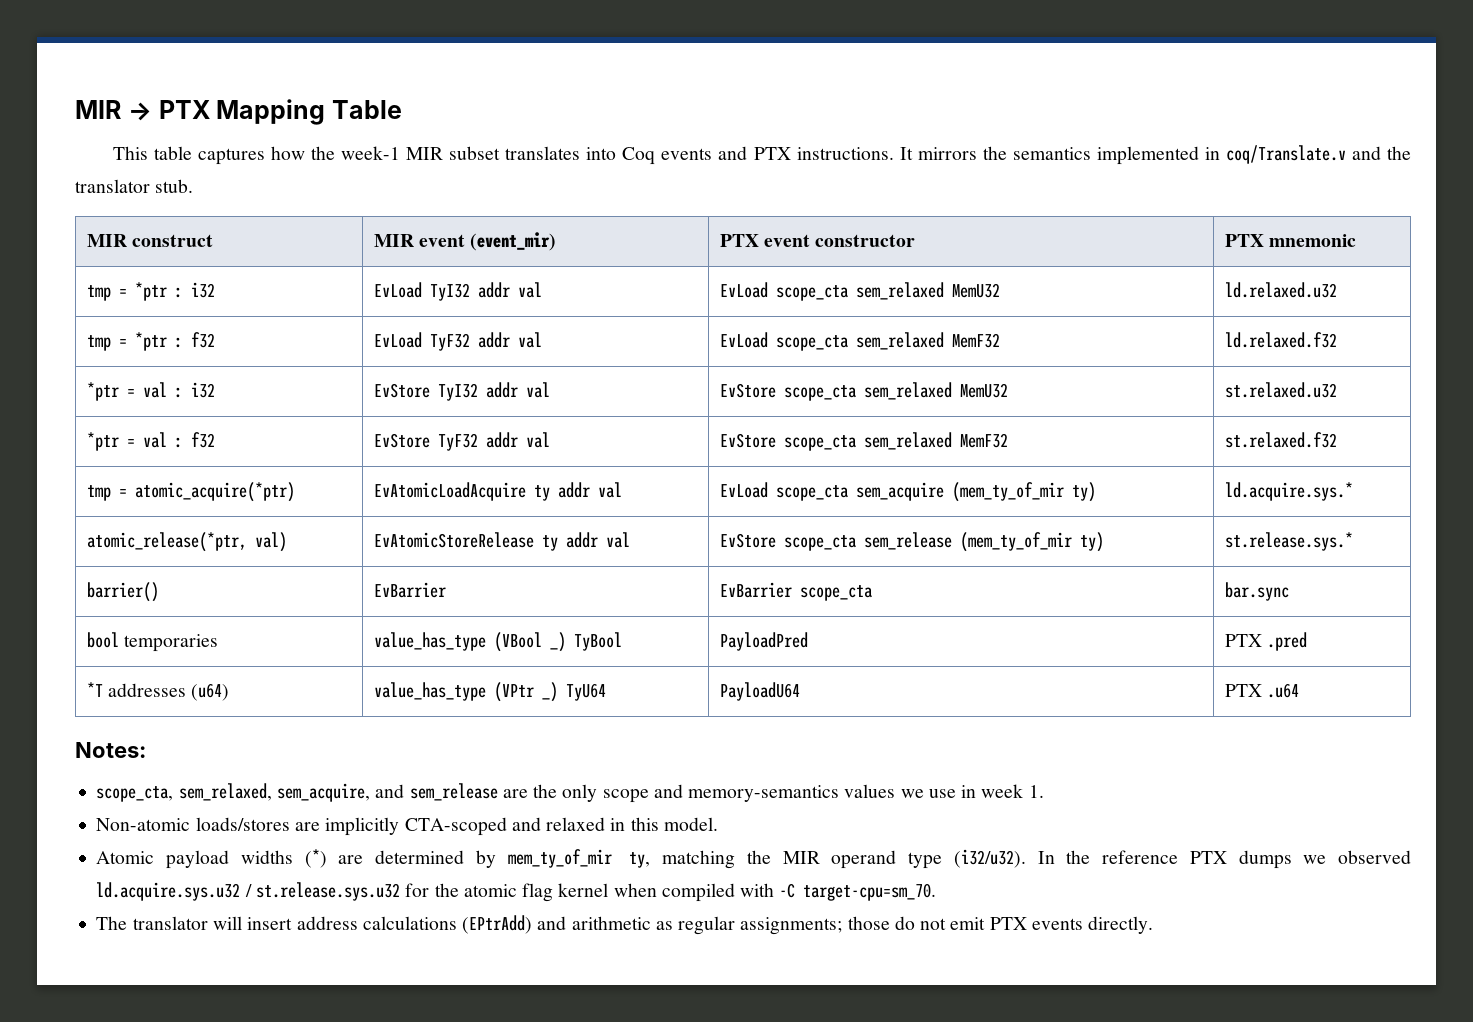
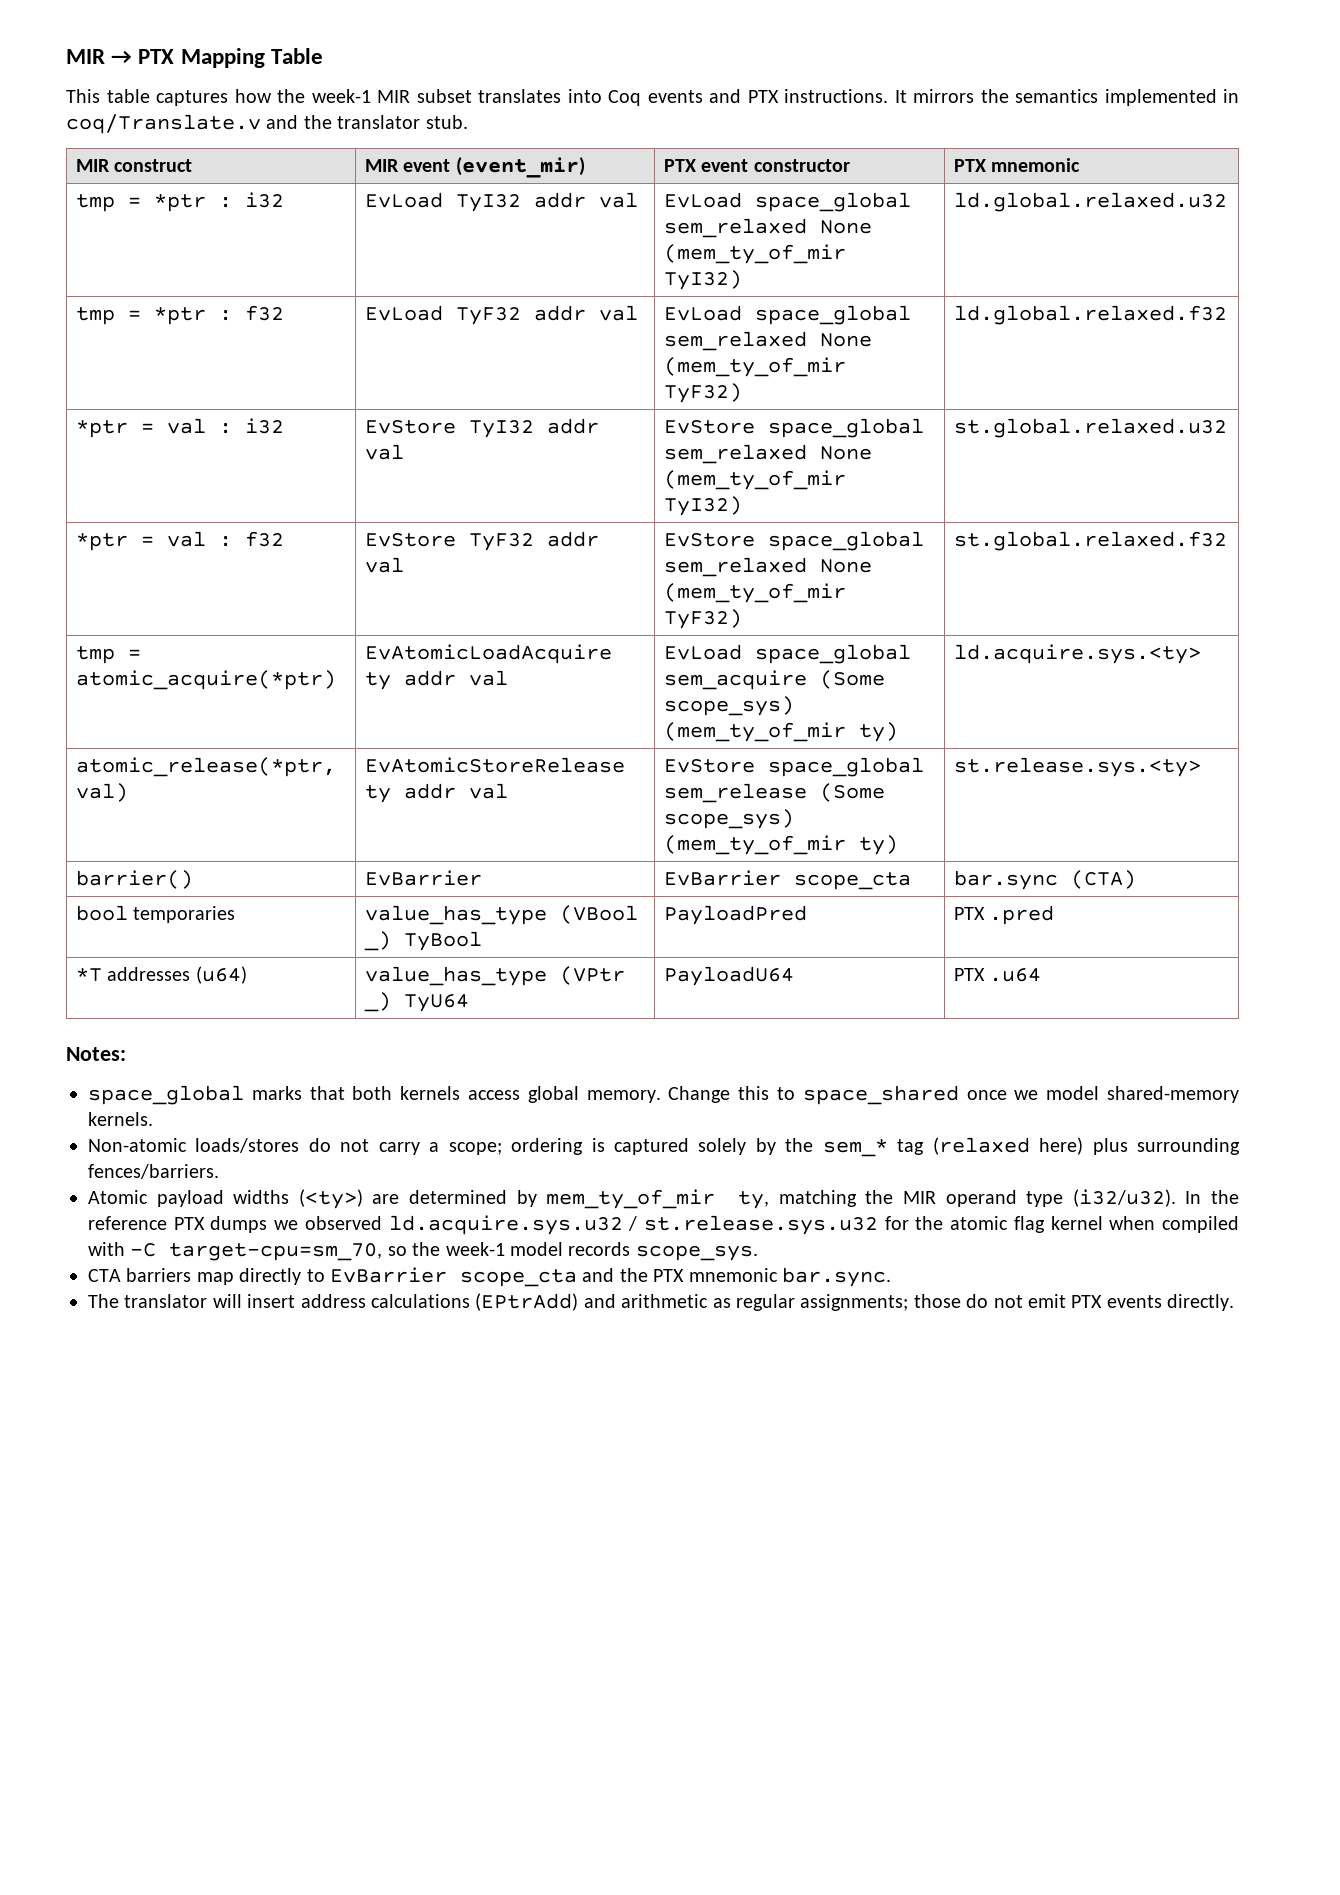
- tmp = *ptr : i32 | EvLoad TyI32 addr val | EvLoad scope_cta sem_relaxed MemU32 | ld.relaxed.u32
+ tmp = *ptr : i32 | EvLoad TyI32 addr val | EvLoad space_global sem_relaxed None (mem_ty_of_mir TyI32) | ld.global.relaxed.u32
- tmp = *ptr : f32 | EvLoad TyF32 addr val | EvLoad scope_cta sem_relaxed MemF32 | ld.relaxed.f32
+ tmp = *ptr : f32 | EvLoad TyF32 addr val | EvLoad space_global sem_relaxed None (mem_ty_of_mir TyF32) | ld.global.relaxed.f32
- *ptr = val : i32 | EvStore TyI32 addr val | EvStore scope_cta sem_relaxed MemU32 | st.relaxed.u32
+ *ptr = val : i32 | EvStore TyI32 addr val | EvStore space_global sem_relaxed None (mem_ty_of_mir TyI32) | st.global.relaxed.u32
- *ptr = val : f32 | EvStore TyF32 addr val | EvStore scope_cta sem_relaxed MemF32 | st.relaxed.f32
+ *ptr = val : f32 | EvStore TyF32 addr val | EvStore space_global sem_relaxed None (mem_ty_of_mir TyF32) | st.global.relaxed.f32
- tmp = atomic_acquire(*ptr) | EvAtomicLoadAcquire ty addr val | EvLoad scope_cta sem_acquire (mem_ty_of_mir ty) | ld.acquire.sys.*
+ tmp = atomic_acquire(*ptr) | EvAtomicLoadAcquire ty addr val | EvLoad space_global sem_acquire (Some scope_sys) (mem_ty_of_mir ty) | ld.acquire.sys.<ty>
- atomic_release(*ptr, val) | EvAtomicStoreRelease ty addr val | EvStore scope_cta sem_release (mem_ty_of_mir ty) | st.release.sys.*
+ atomic_release(*ptr, val) | EvAtomicStoreRelease ty addr val | EvStore space_global sem_release (Some scope_sys) (mem_ty_of_mir ty) | st.release.sys.<ty>
- barrier() | EvBarrier | EvBarrier scope_cta | bar.sync
+ barrier() | EvBarrier | EvBarrier scope_cta | bar.sync (CTA)
- scope_cta, sem_relaxed, sem_acquire, and sem_release are the only scope and memory-semantics values we use in week 1.
- Non-atomic loads/stores are implicitly CTA-scoped and relaxed in this model.
+ space_global marks that both kernels access global memory. Change this to space_shared once we model shared-memory kernels.
+ Non-atomic loads/stores do not carry a scope; ordering is captured solely by the sem_* tag (relaxed here) plus surrounding fences/barriers.
- Atomic payload widths (*) are determined by mem_ty_of_mir ty, matching the MIR operand type (i32/u32).
+ Atomic payload widths (<ty>) are determined by mem_ty_of_mir ty, matching the MIR operand type (i32/u32).
- In the reference PTX dumps we observed ld.acquire.sys.u32 / st.release.sys.u32 for the atomic flag kernel when compiled with -C target-cpu=sm_70.
+ In the reference PTX dumps we observed ld.acquire.sys.u32 / st.release.sys.u32 for the atomic flag kernel when compiled with -C target-cpu=sm_70, so the week-1 model records scope_sys.
+ CTA barriers map directly to EvBarrier scope_cta and the PTX mnemonic bar.sync.

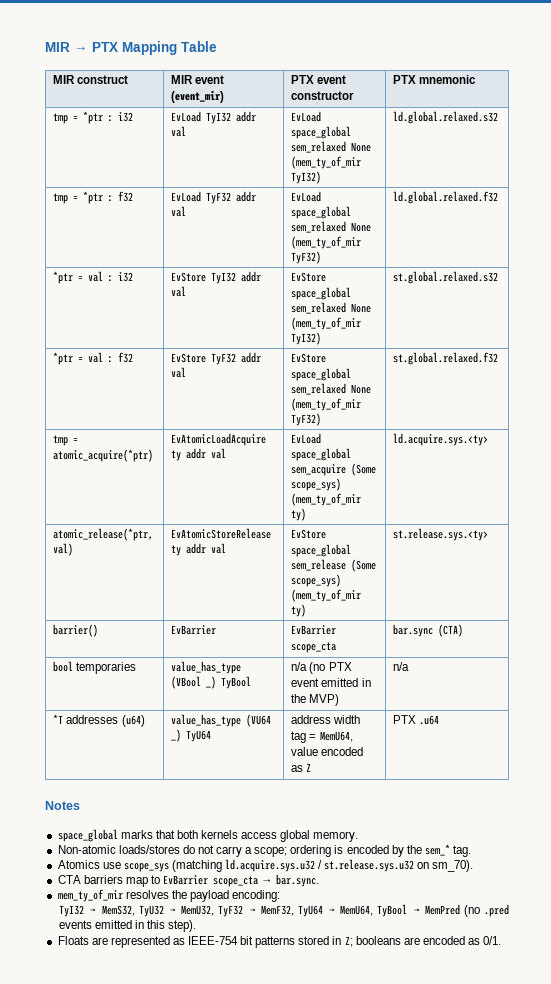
- This table captures how the week-1 MIR subset translates into Coq events and PTX instructions. It mirrors the semantics implemented in coq/Translate.v and the translator stub.
- tmp = *ptr : i32 | EvLoad TyI32 addr val | EvLoad space_global sem_relaxed None (mem_ty_of_mir TyI32) | ld.global.relaxed.u32
+ tmp = *ptr : i32 | EvLoad TyI32 addr val | EvLoad space_global sem_relaxed None (mem_ty_of_mir TyI32) | ld.global.relaxed.s32
- *ptr = val : i32 | EvStore TyI32 addr val | EvStore space_global sem_relaxed None (mem_ty_of_mir TyI32) | st.global.relaxed.u32
+ *ptr = val : i32 | EvStore TyI32 addr val | EvStore space_global sem_relaxed None (mem_ty_of_mir TyI32) | st.global.relaxed.s32
- bool temporaries | value_has_type (VBool _) TyBool | PayloadPred | PTX .pred
+ bool temporaries | value_has_type (VBool _) TyBool | n/a (no PTX event emitted in the MVP) | n/a
- *T addresses (u64) | value_has_type (VPtr _) TyU64 | PayloadU64 | PTX .u64
+ *T addresses (u64) | value_has_type (VU64 _) TyU64 | address width tag = MemU64, value encoded as Z | PTX .u64
- Notes:
+ Notes
- Change this to space_shared once we model shared-memory kernels.
- Non-atomic loads/stores do not carry a scope; ordering is captured solely by the sem_* tag (relaxed here) plus surrounding fences/barriers.
- Atomic payload widths (<ty>) are determined by mem_ty_of_mir ty, matching the MIR operand type (i32/u32). In the reference PTX dumps we observed ld.acquire.sys.u32 / st.release.sys.u32 for the atomic flag kernel when compiled with -C target-cpu=sm_70, so the week-1 model records scope_sys.
+ Non-atomic loads/stores do not carry a scope; ordering is encoded by the sem_* tag.
+ Atomics use scope_sys (matching ld.acquire.sys.u32 / st.release.sys.u32 on sm_70).
- CTA barriers map directly to EvBarrier scope_cta and the PTX mnemonic bar.sync.
- The translator will insert address calculations (EPtrAdd) and arithmetic as regular assignments; those do not emit PTX events directly.
+ CTA barriers map to EvBarrier scope_cta → bar.sync.
+ mem_ty_of_mir resolves the payload encoding:
+ TyI32 → MemS32, TyU32 → MemU32, TyF32 → MemF32, TyU64 → MemU64, TyBool → MemPred (no .pred events emitted in this step).
+ Floats are represented as IEEE-754 bit patterns stored in Z; booleans are encoded as 0/1.

